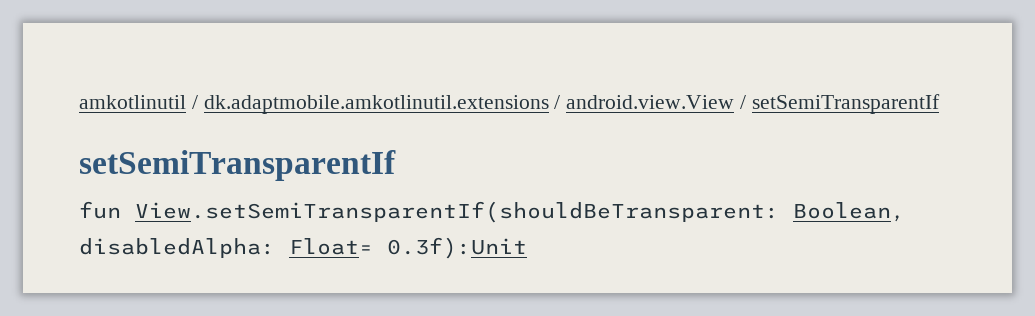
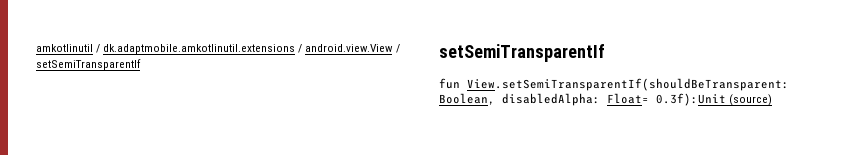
- fun View.setSemiTransparentIf(shouldBeTransparent: Boolean, disabledAlpha: Float= 0.3f):Unit
+ fun View.setSemiTransparentIf(shouldBeTransparent: Boolean, disabledAlpha: Float= 0.3f):Unit (source)

